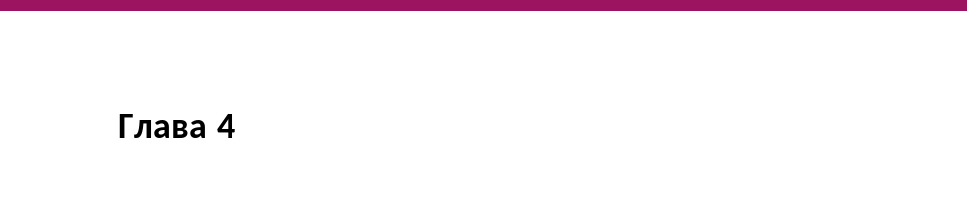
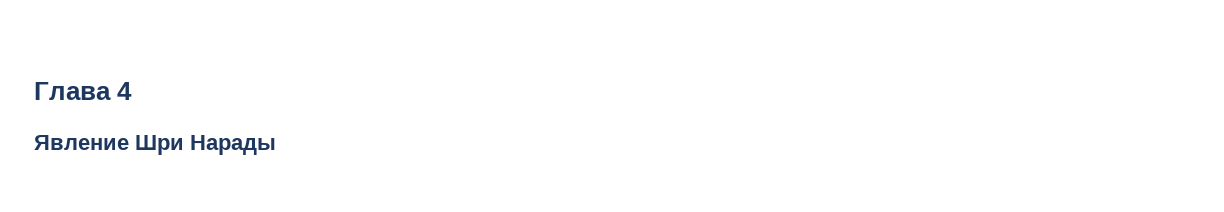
+ Явление Шри Нарады

